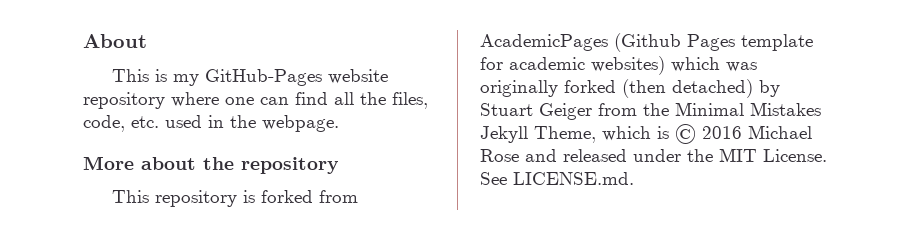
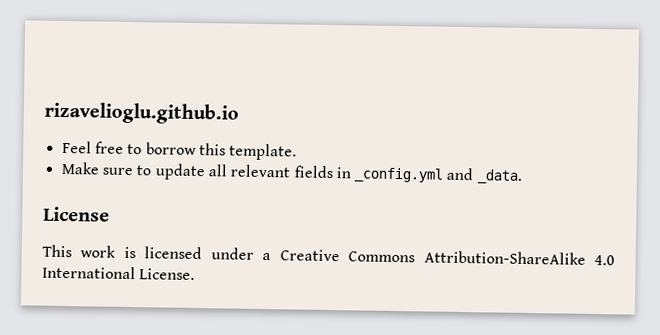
- About
- This is my GitHub-Pages website repository where one can find all the files, code, etc. used in the webpage.
- More about the repository
- This repository is forked from AcademicPages (Github Pages template for academic websites) which was originally forked (then detached) by Stuart Geiger from the Minimal Mistakes Jekyll Theme, which is © 2016 Michael Rose and released under the MIT License. See LICENSE.md.
+ rizavelioglu.github.io
+ Feel free to borrow this template.
+ Make sure to update all relevant fields in _config.yml and _data.
+ License
+ This work is licensed under a Creative Commons Attribution-ShareAlike 4.0 International License.

